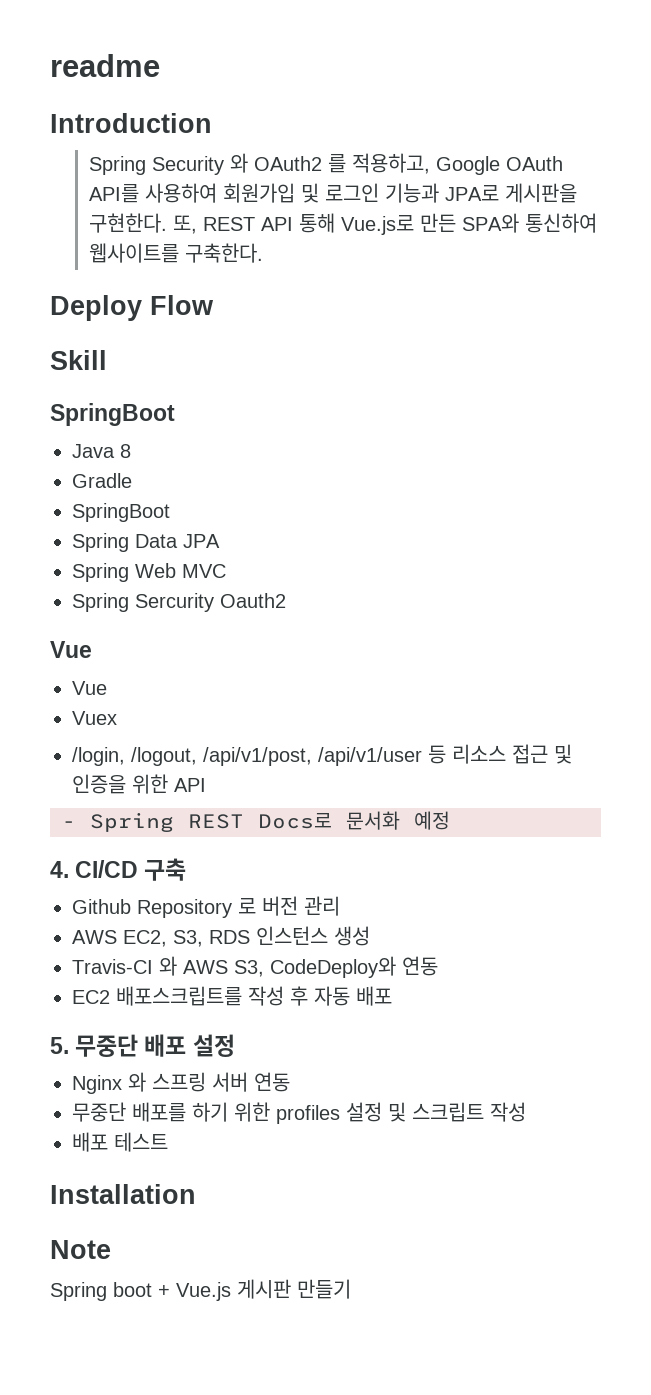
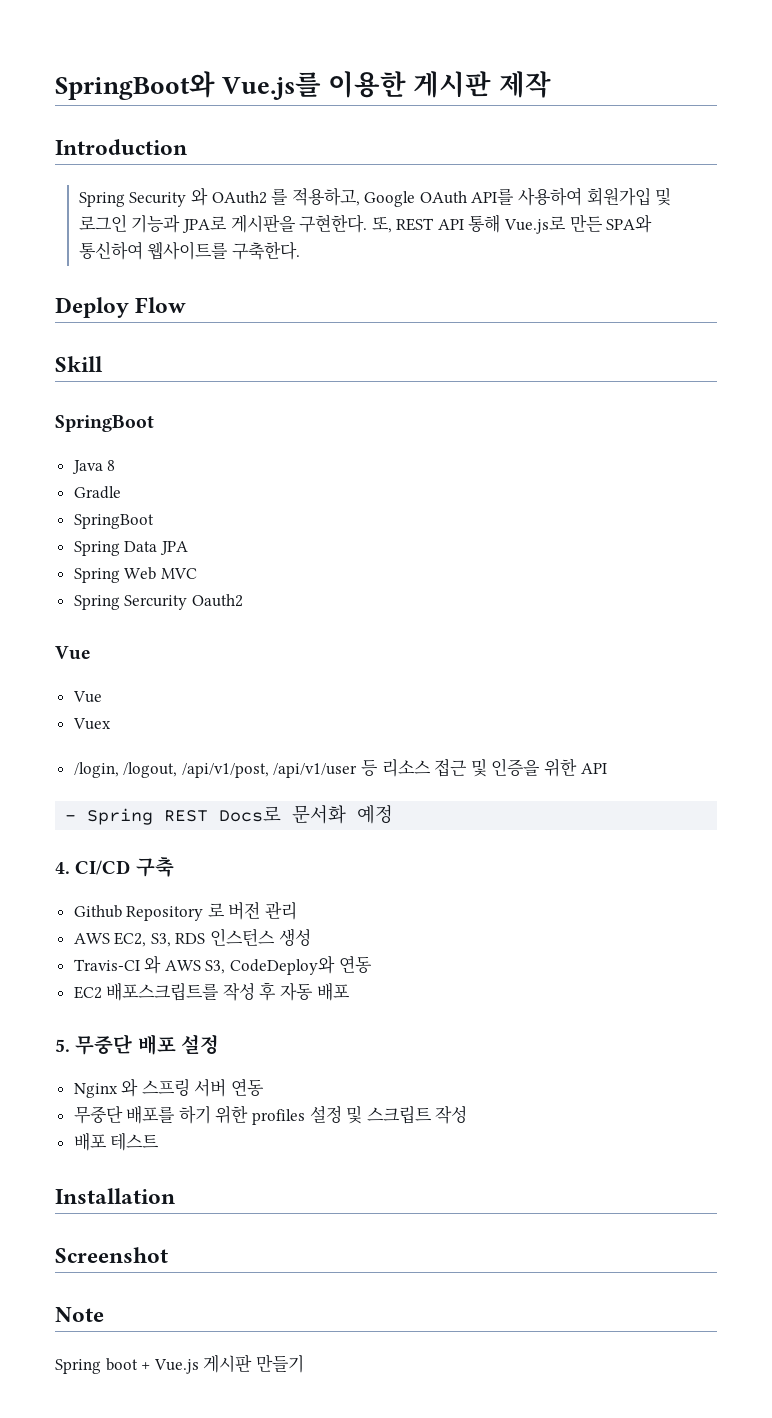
- readme
+ SpringBoot와 Vue.js를 이용한 게시판 제작
+ Screenshot

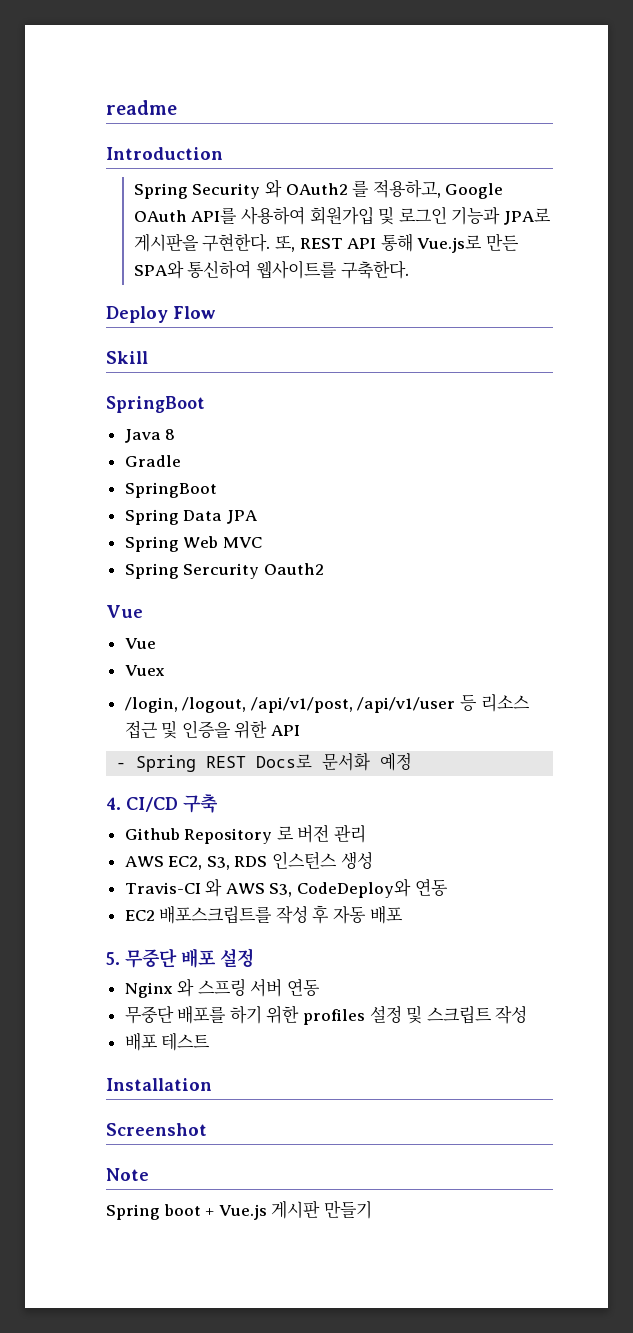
- SpringBoot와 Vue.js를 이용한 게시판 제작
+ readme

